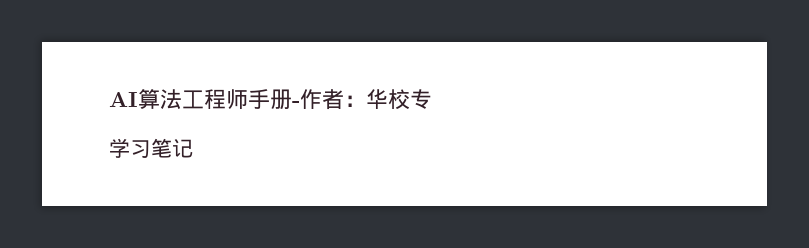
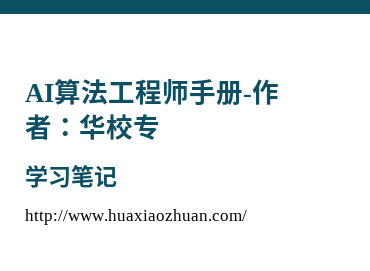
+ http://www.huaxiaozhuan.com/

